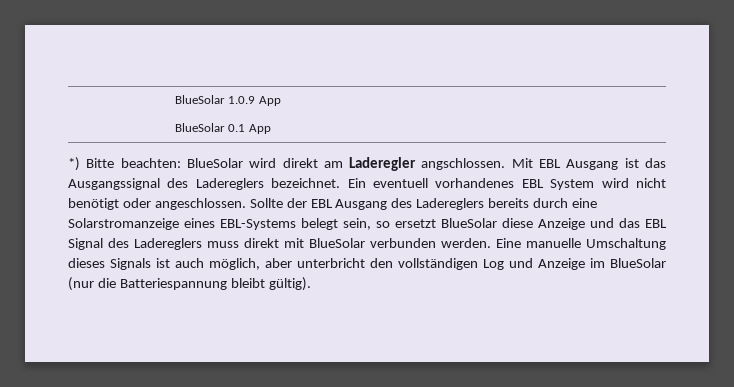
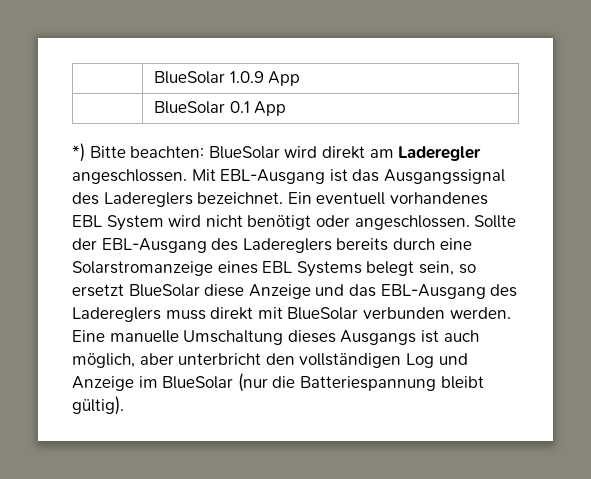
- *) Bitte beachten: BlueSolar wird direkt am Laderegler angschlossen. Mit EBL Ausgang ist das Ausgangssignal des Ladereglers bezeichnet.
+ *) Bitte beachten: BlueSolar wird direkt am Laderegler angeschlossen. Mit EBL-Ausgang ist das Ausgangssignal des Ladereglers bezeichnet.
- Sollte der EBL Ausgang des Ladereglers bereits durch eine Solarstromanzeige eines EBL-Systems belegt sein, so ersetzt BlueSolar diese Anzeige und das EBL Signal des Ladereglers muss direkt mit BlueSolar verbunden werden.
+ Sollte der EBL-Ausgang des Ladereglers bereits durch eine Solarstromanzeige eines EBL Systems belegt sein, so ersetzt BlueSolar diese Anzeige und das EBL-Ausgang des Ladereglers muss direkt mit BlueSolar verbunden werden.
- Eine manuelle Umschaltung dieses Signals ist auch möglich, aber unterbricht den vollständigen Log und Anzeige im BlueSolar (nur die Batteriespannung bleibt gültig).
+ Eine manuelle Umschaltung dieses Ausgangs ist auch möglich, aber unterbricht den vollständigen Log und Anzeige im BlueSolar (nur die Batteriespannung bleibt gültig).

